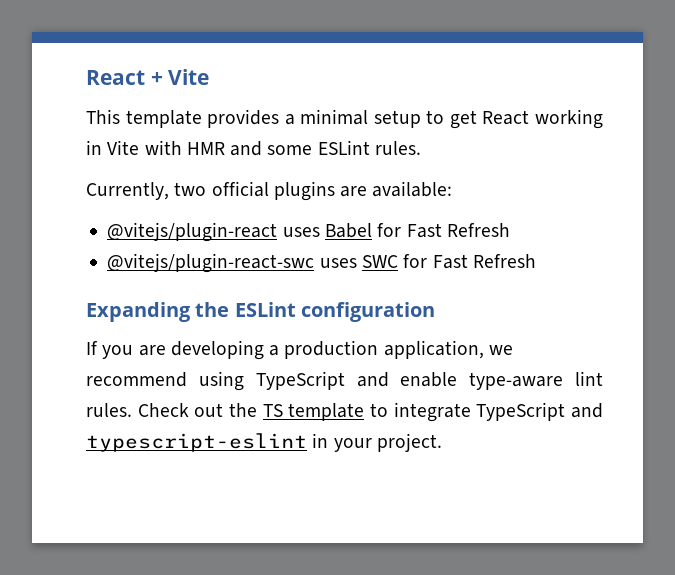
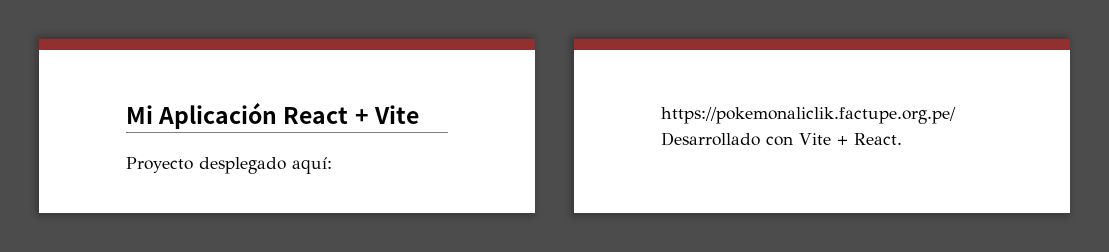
- React + Vite
+ Mi Aplicación React + Vite
- This template provides a minimal setup to get React working in Vite with HMR and some ESLint rules.
- Currently, two official plugins are available:
- @vitejs/plugin-react uses Babel for Fast Refresh
- @vitejs/plugin-react-swc uses SWC for Fast Refresh
- Expanding the ESLint configuration
- If you are developing a production application, we recommend using TypeScript and enable type-aware lint rules. Check out the TS template to integrate TypeScript and typescript-eslint in your project.
+ Proyecto desplegado aquí: https://pokemonaliclik.factupe.org.pe/ Desarrollado con Vite + React.

